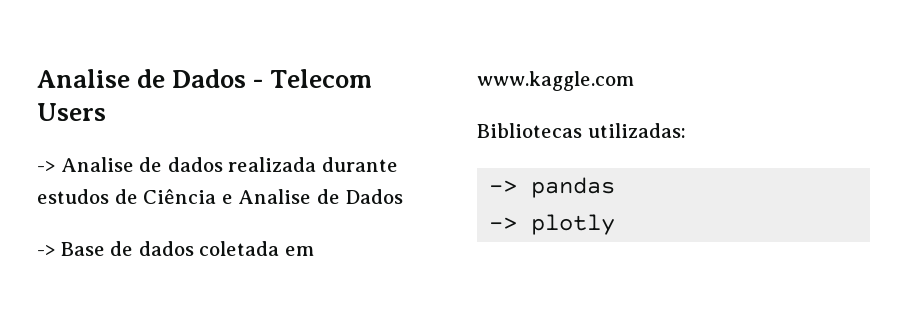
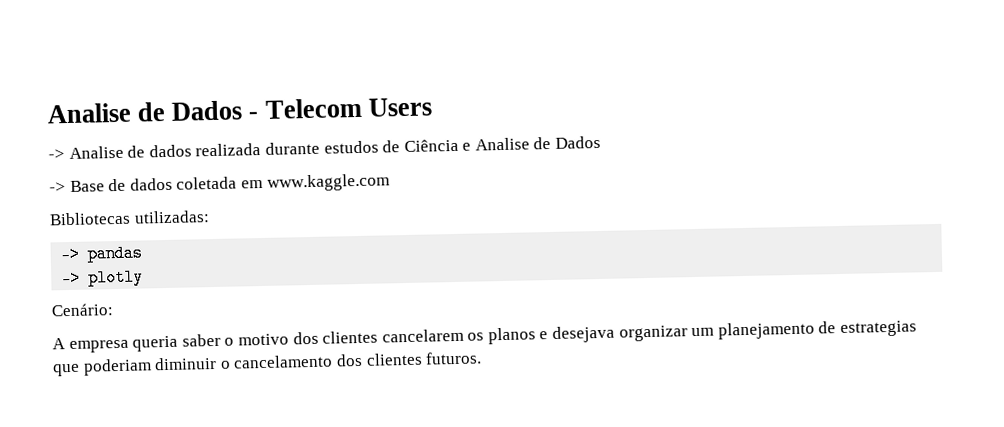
+ Cenário:
+ A empresa queria saber o motivo dos clientes cancelarem os planos e desejava organizar um planejamento de estrategias que poderiam diminuir o cancelamento dos clientes futuros.

